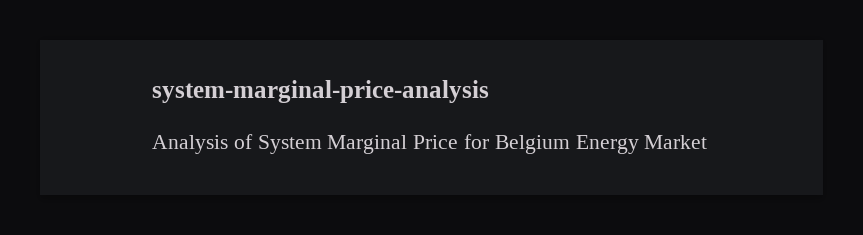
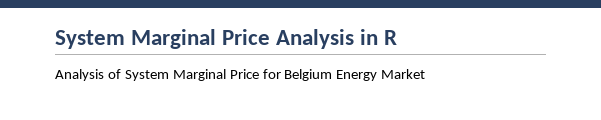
- system-marginal-price-analysis
+ System Marginal Price Analysis in R

